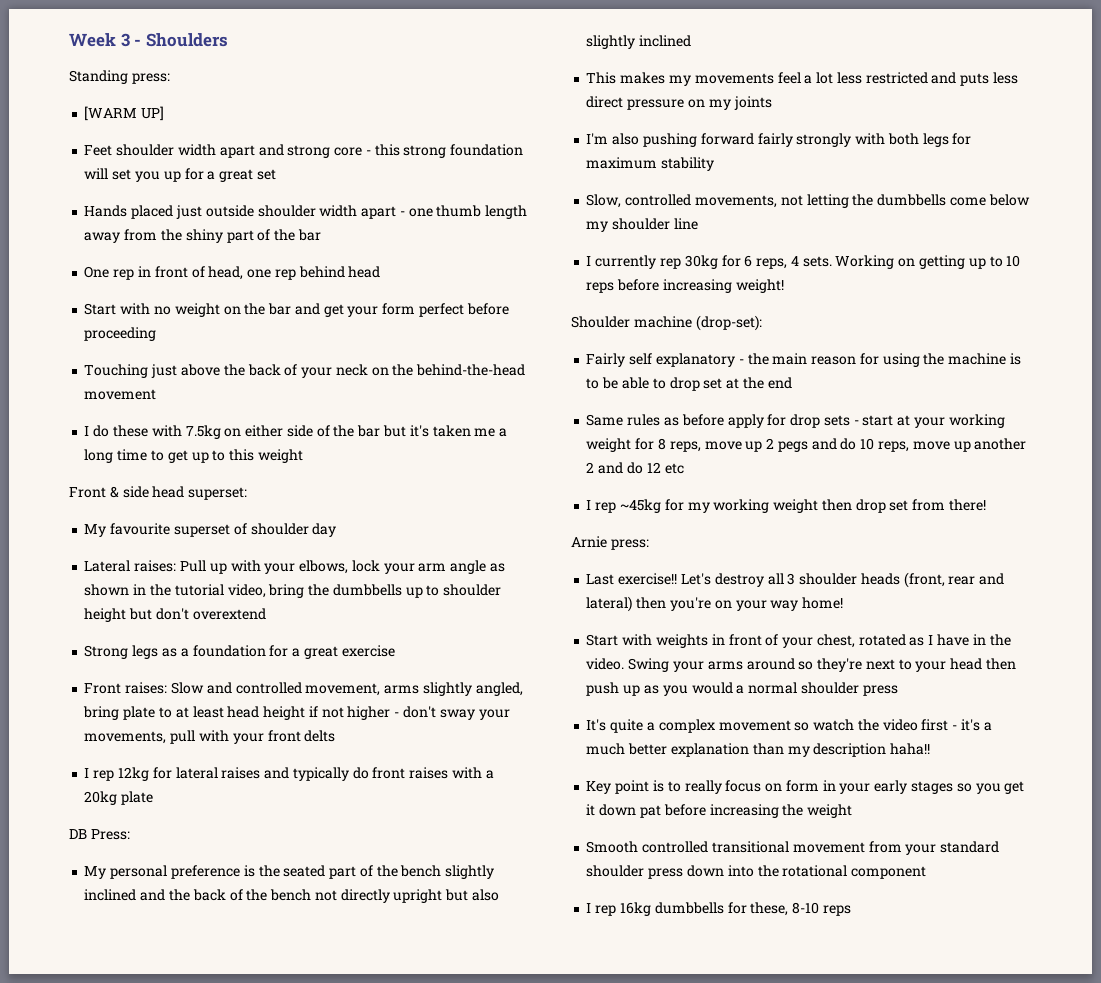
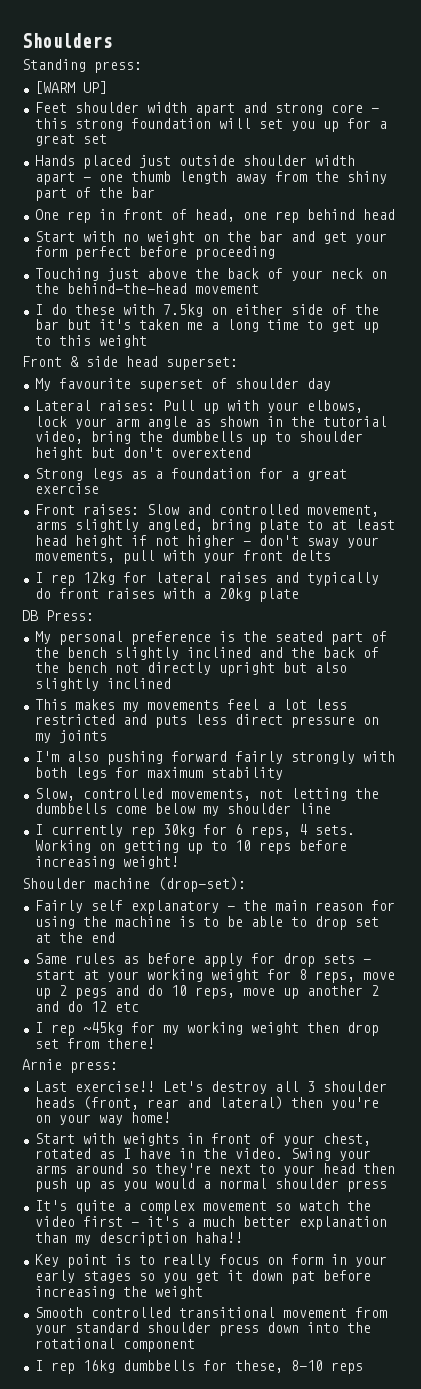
- Week 3 - Shoulders
+ Shoulders

